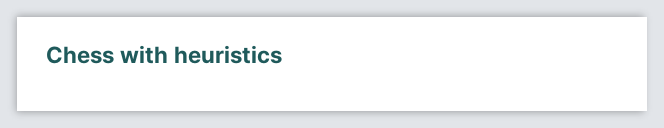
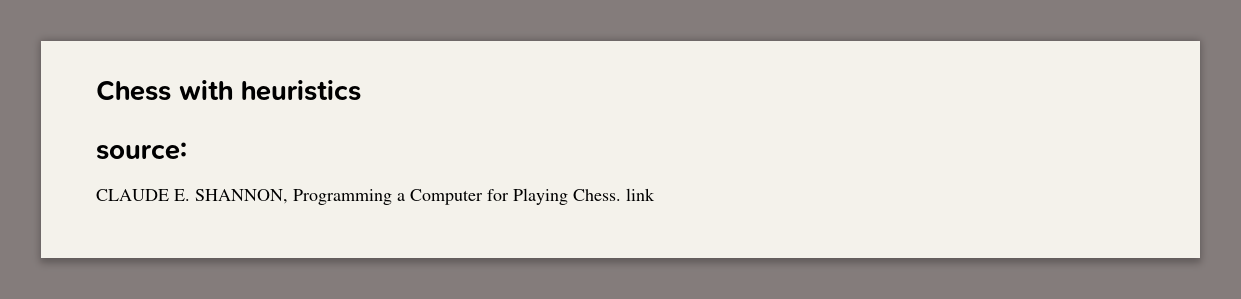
+ source:
+ CLAUDE E. SHANNON, Programming a Computer for Playing Chess. link

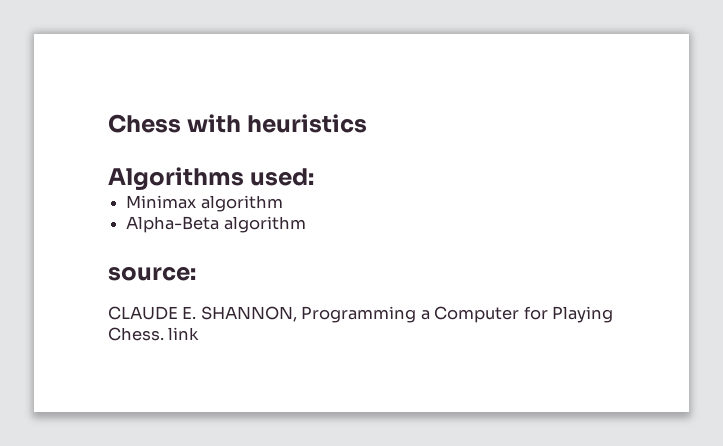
+ Algorithms used:
+ Minimax algorithm
+ Alpha-Beta algorithm

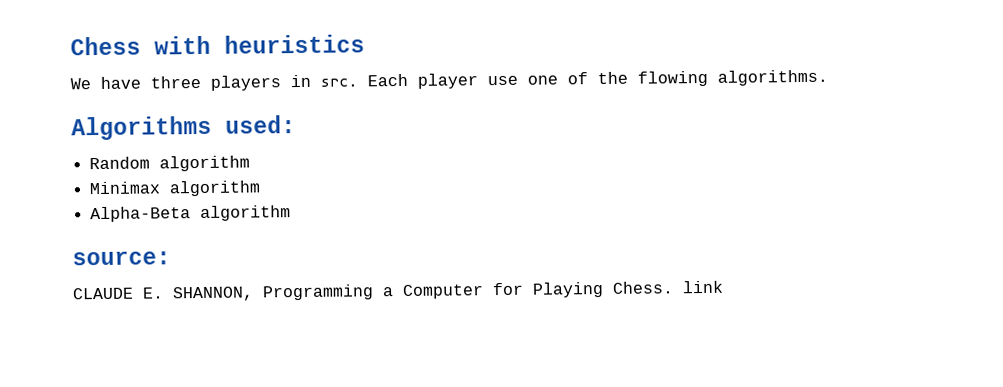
+ We have three players in src. Each player use one of the flowing algorithms.
+ Random algorithm

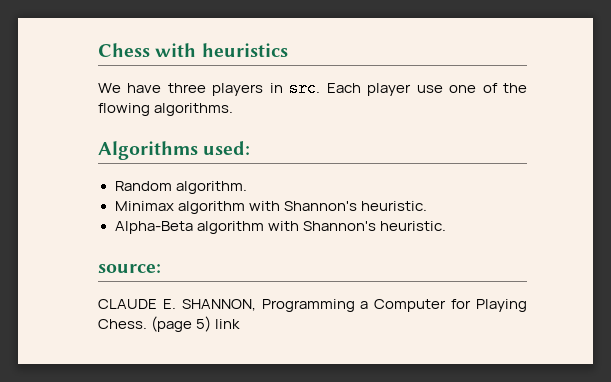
- Random algorithm
+ Random algorithm.
- Minimax algorithm
+ Minimax algorithm with Shannon's heuristic.
- Alpha-Beta algorithm
+ Alpha-Beta algorithm with Shannon's heuristic.
- CLAUDE E. SHANNON, Programming a Computer for Playing Chess. link
+ CLAUDE E. SHANNON, Programming a Computer for Playing Chess. (page 5) link

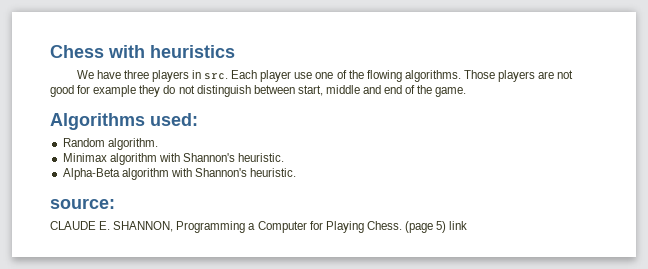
+ Those players are not good for example they do not distinguish between start, middle and end of the game.

